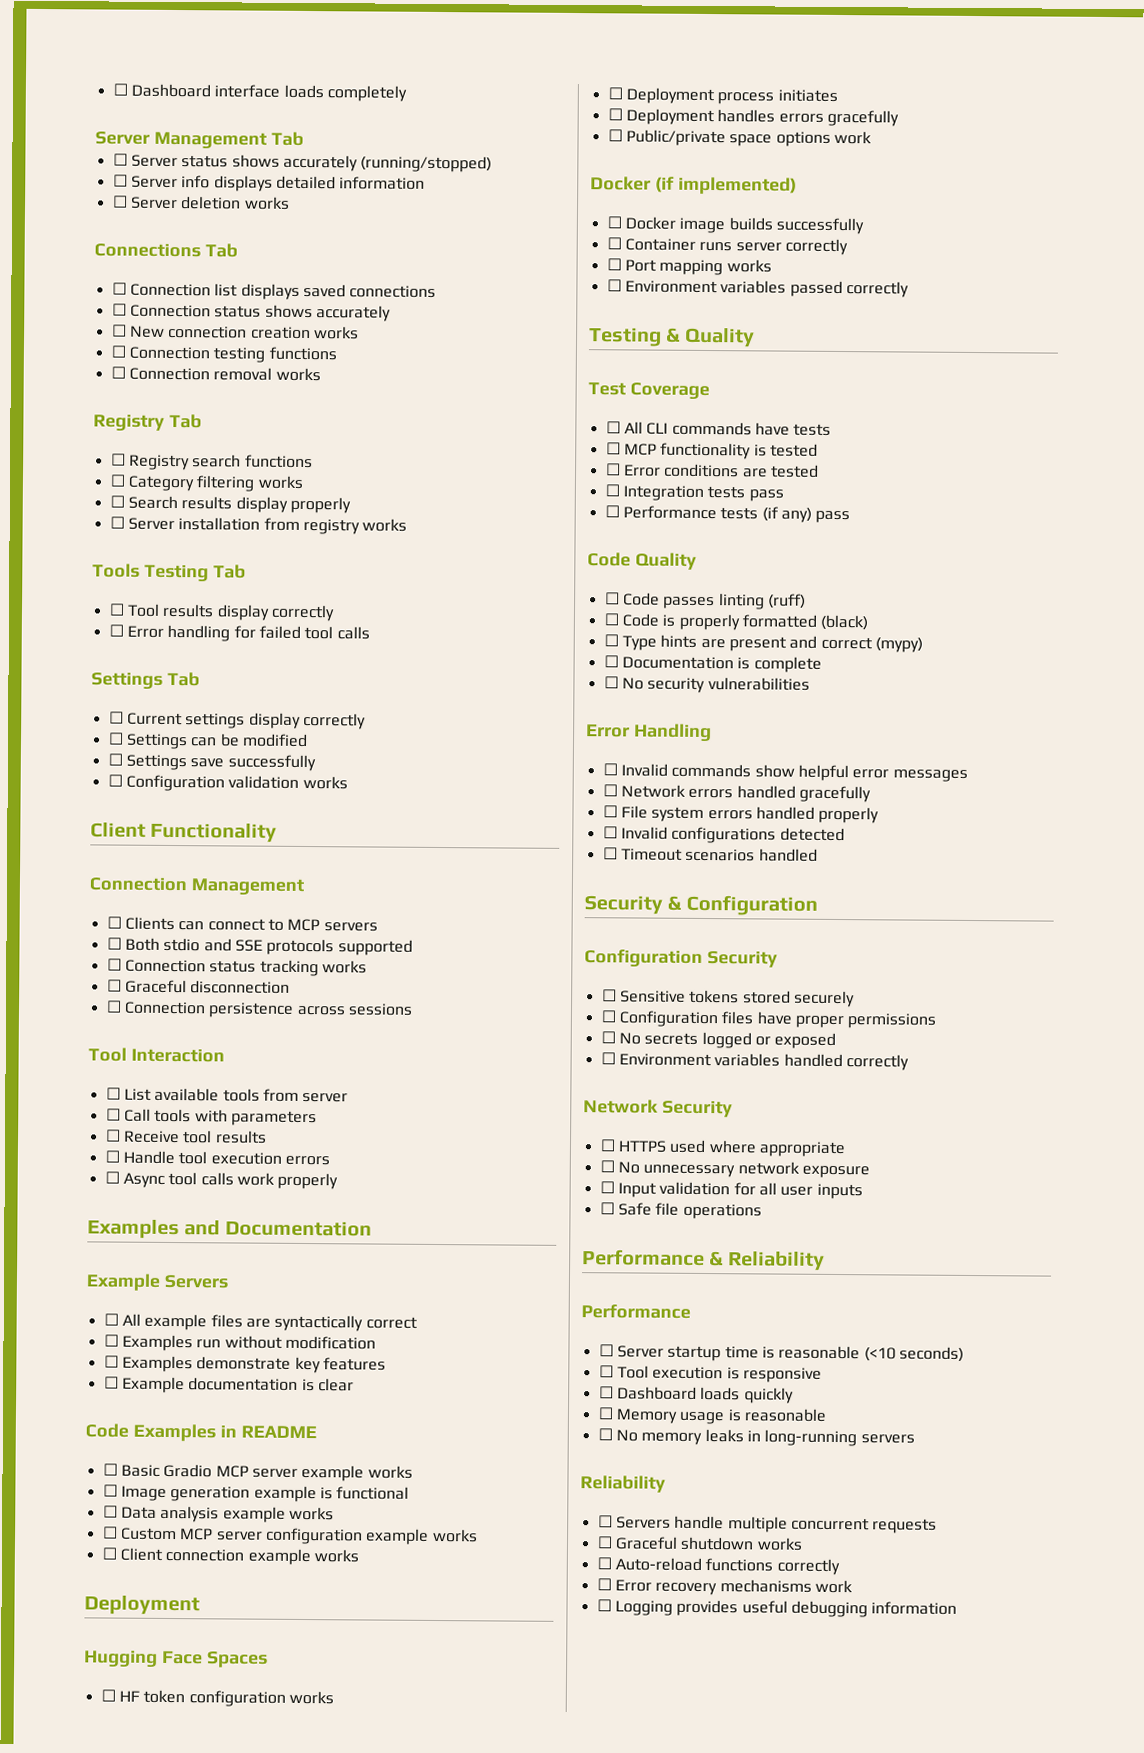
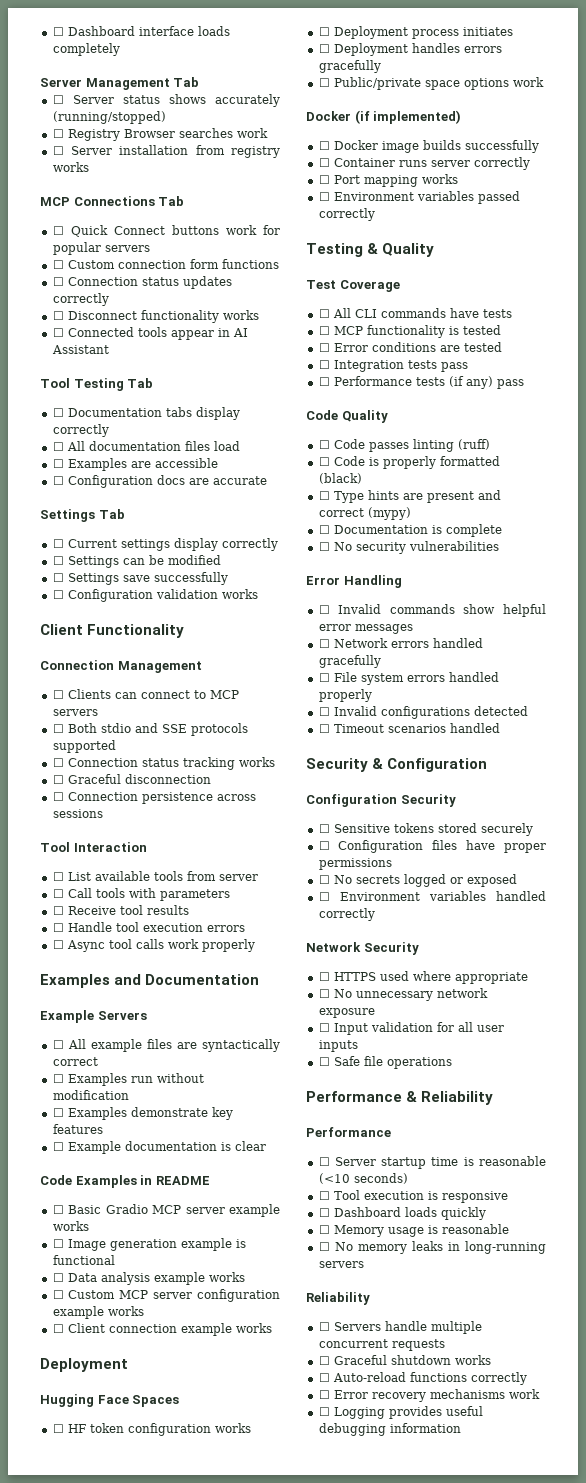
- ☐ Server info displays detailed information
- ☐ Server deletion works
- Connections Tab
- ☐ Connection list displays saved connections
- ☐ Connection status shows accurately
- ☐ New connection creation works
- ☐ Connection testing functions
- ☐ Connection removal works
- Registry Tab
- ☐ Registry search functions
- ☐ Category filtering works
- ☐ Search results display properly
+ ☐ Registry Browser searches work
- Tools Testing Tab
+ MCP Connections Tab
+ ☐ Quick Connect buttons work for popular servers
+ ☐ Custom connection form functions
+ ☐ Connection status updates correctly
+ ☐ Disconnect functionality works
+ ☐ Connected tools appear in AI Assistant
+ Tool Testing Tab
- ☐ Tool results display correctly
- ☐ Error handling for failed tool calls
+ ☐ Documentation tabs display correctly
+ ☐ All documentation files load
+ ☐ Examples are accessible
+ ☐ Configuration docs are accurate

